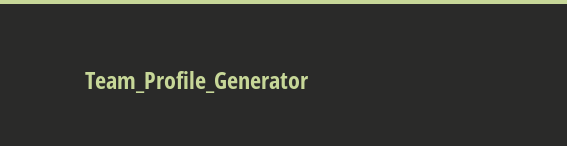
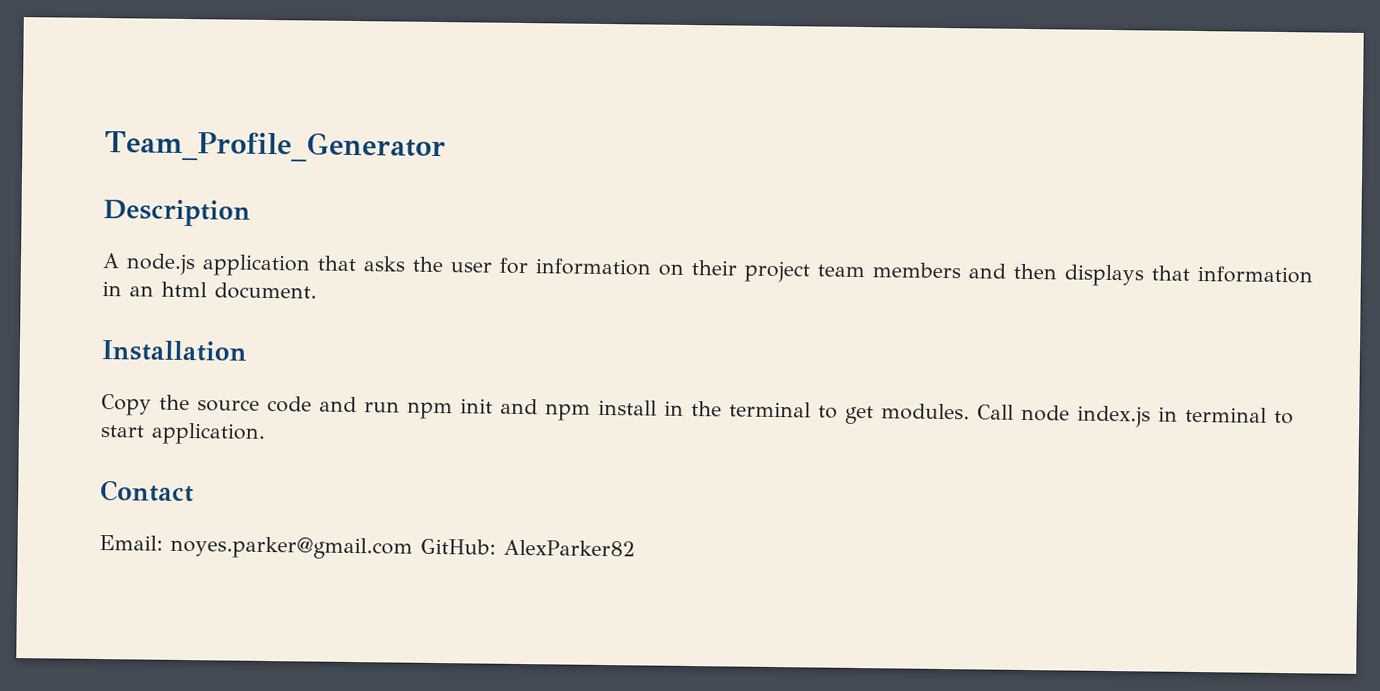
+ Description
+ A node.js application that asks the user for information on their project team members and then displays that information in an html document.
+ Installation
+ Copy the source code and run npm init and npm install in the terminal to get modules. Call node index.js in terminal to start application.
+ Contact
+ Email: noyes.parker@gmail.com GitHub: AlexParker82

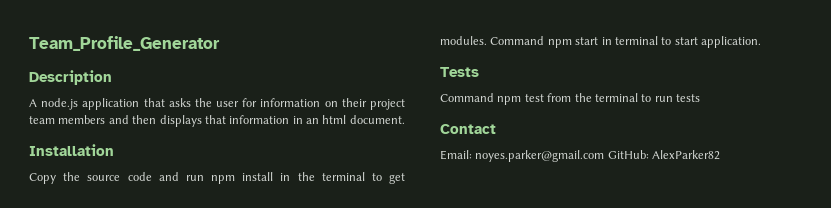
- Copy the source code and run npm init and npm install in the terminal to get modules.
+ Copy the source code and run npm install in the terminal to get modules.
- Call node index.js in terminal to start application.
+ Command npm start in terminal to start application.
+ Tests
+ Command npm test from the terminal to run tests

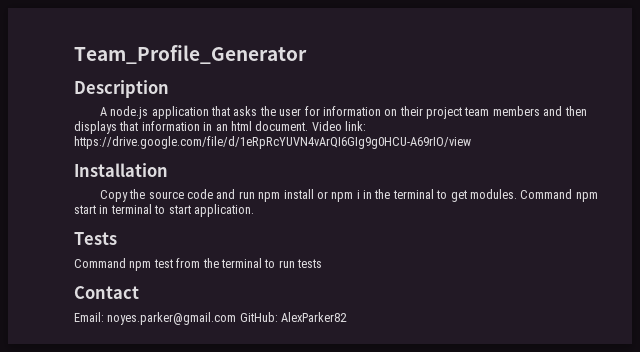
+ Video link: https://drive.google.com/file/d/1eRpRcYUVN4vArQI6GIg9g0HCU-A69rIO/view
- Copy the source code and run npm install in the terminal to get modules.
+ Copy the source code and run npm install or npm i in the terminal to get modules.

